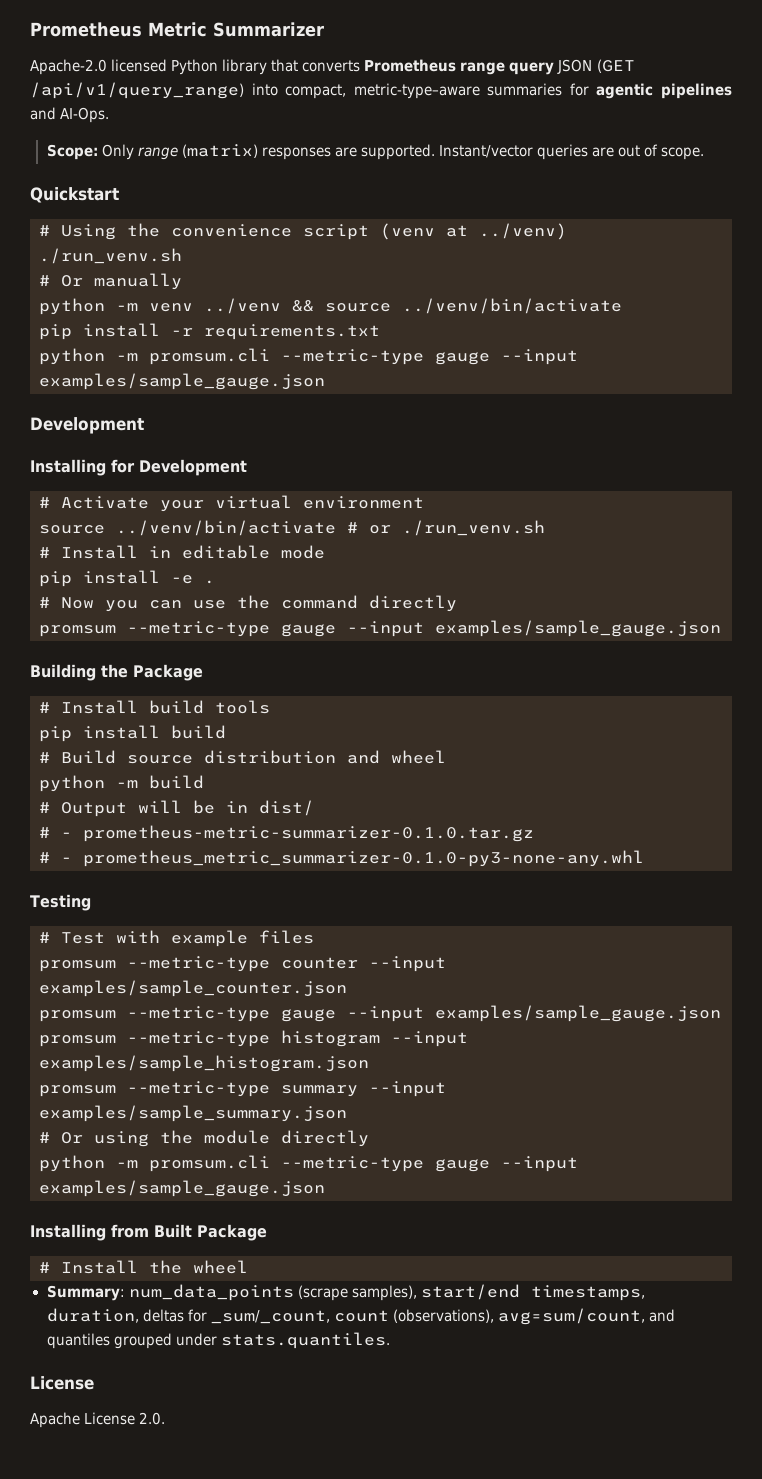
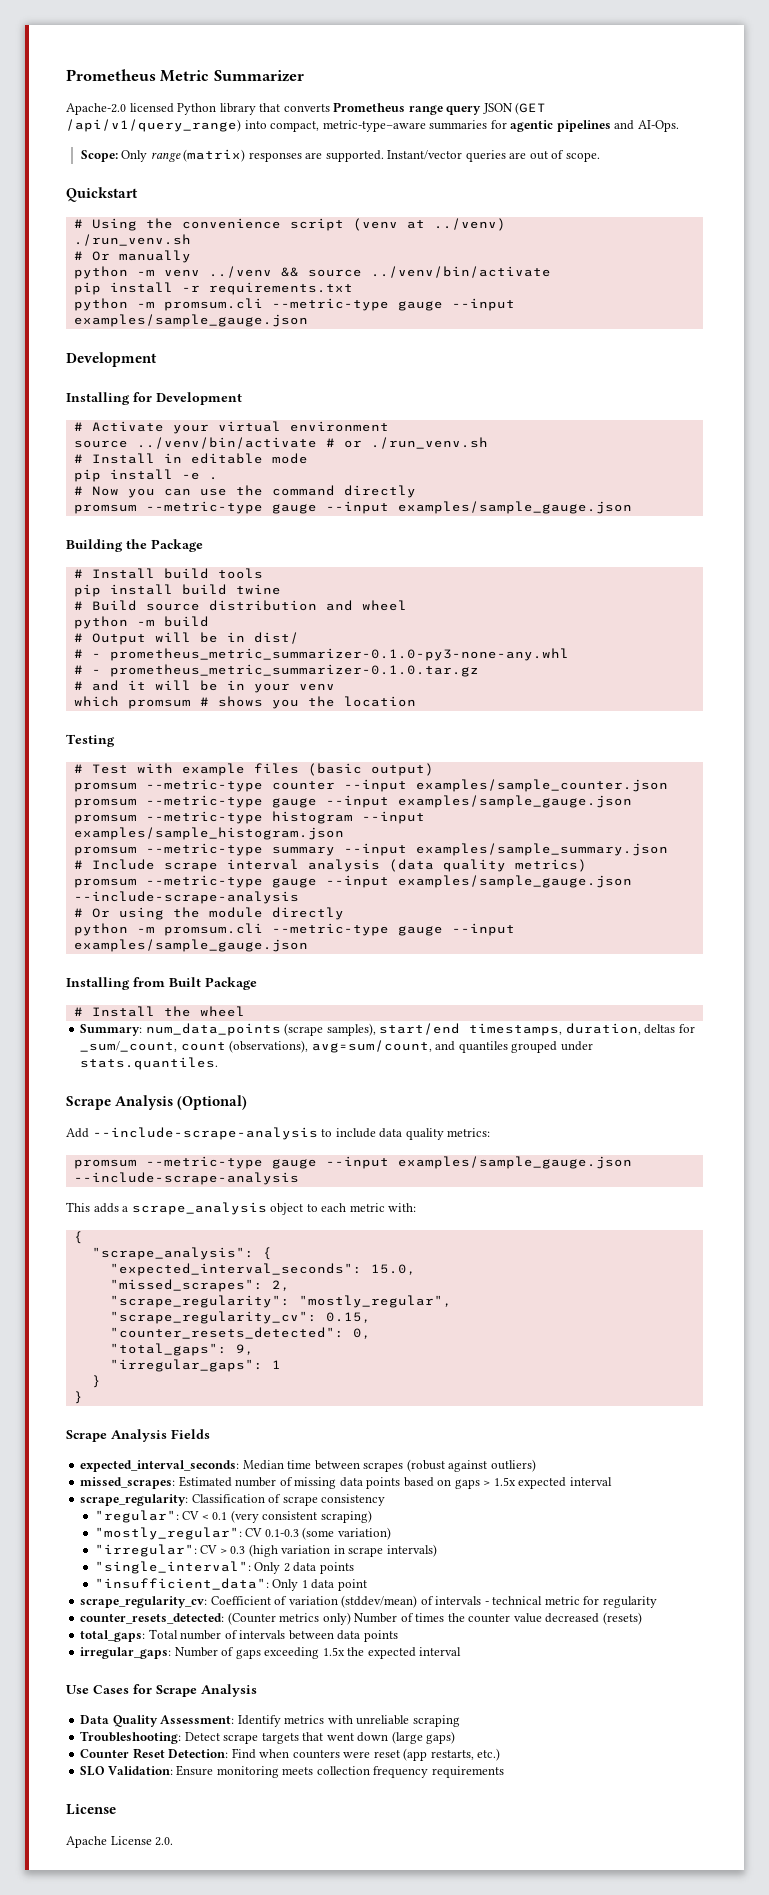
- pip install build
+ pip install build twine
- # - prometheus-metric-summarizer-0.1.0.tar.gz
  # - prometheus_metric_summarizer-0.1.0-py3-none-any.whl
+ # - prometheus_metric_summarizer-0.1.0.tar.gz
+ # and it will be in your venv
+ which promsum # shows you the location
- # Test with example files
+ # Test with example files (basic output)
+ # Include scrape interval analysis (data quality metrics)
+ promsum --metric-type gauge --input examples/sample_gauge.json --include-scrape-analysis
+ Scrape Analysis (Optional)
+ Add --include-scrape-analysis to include data quality metrics:
+ promsum --metric-type gauge --input examples/sample_gauge.json --include-scrape-analysis
+ This adds a scrape_analysis object to each metric with:
+ {
+ "scrape_analysis": {
+ "expected_interval_seconds": 15.0,
+ "missed_scrapes": 2,
+ "scrape_regularity": "mostly_regular",
+ "scrape_regularity_cv": 0.15,
+ "counter_resets_detected": 0,
+ "total_gaps": 9,
+ "irregular_gaps": 1
+ }
+ }
+ Scrape Analysis Fields
+ expected_interval_seconds: Median time between scrapes (robust against outliers)
+ missed_scrapes: Estimated number of missing data points based on gaps > 1.5x expected interval
+ scrape_regularity: Classification of scrape consistency
+ "regular": CV < 0.1 (very consistent scraping)
+ "mostly_regular": CV 0.1-0.3 (some variation)
+ "irregular": CV > 0.3 (high variation in scrape intervals)
+ "single_interval": Only 2 data points
+ "insufficient_data": Only 1 data point
+ scrape_regularity_cv: Coefficient of variation (stddev/mean) of intervals - technical metric for regularity
+ counter_resets_detected: (Counter metrics only) Number of times the counter value decreased (resets)
+ total_gaps: Total number of intervals between data points
+ irregular_gaps: Number of gaps exceeding 1.5x the expected interval
+ Use Cases for Scrape Analysis
+ Data Quality Assessment: Identify metrics with unreliable scraping
+ Troubleshooting: Detect scrape targets that went down (large gaps)
+ Counter Reset Detection: Find when counters were reset (app restarts, etc.)
+ SLO Validation: Ensure monitoring meets collection frequency requirements

